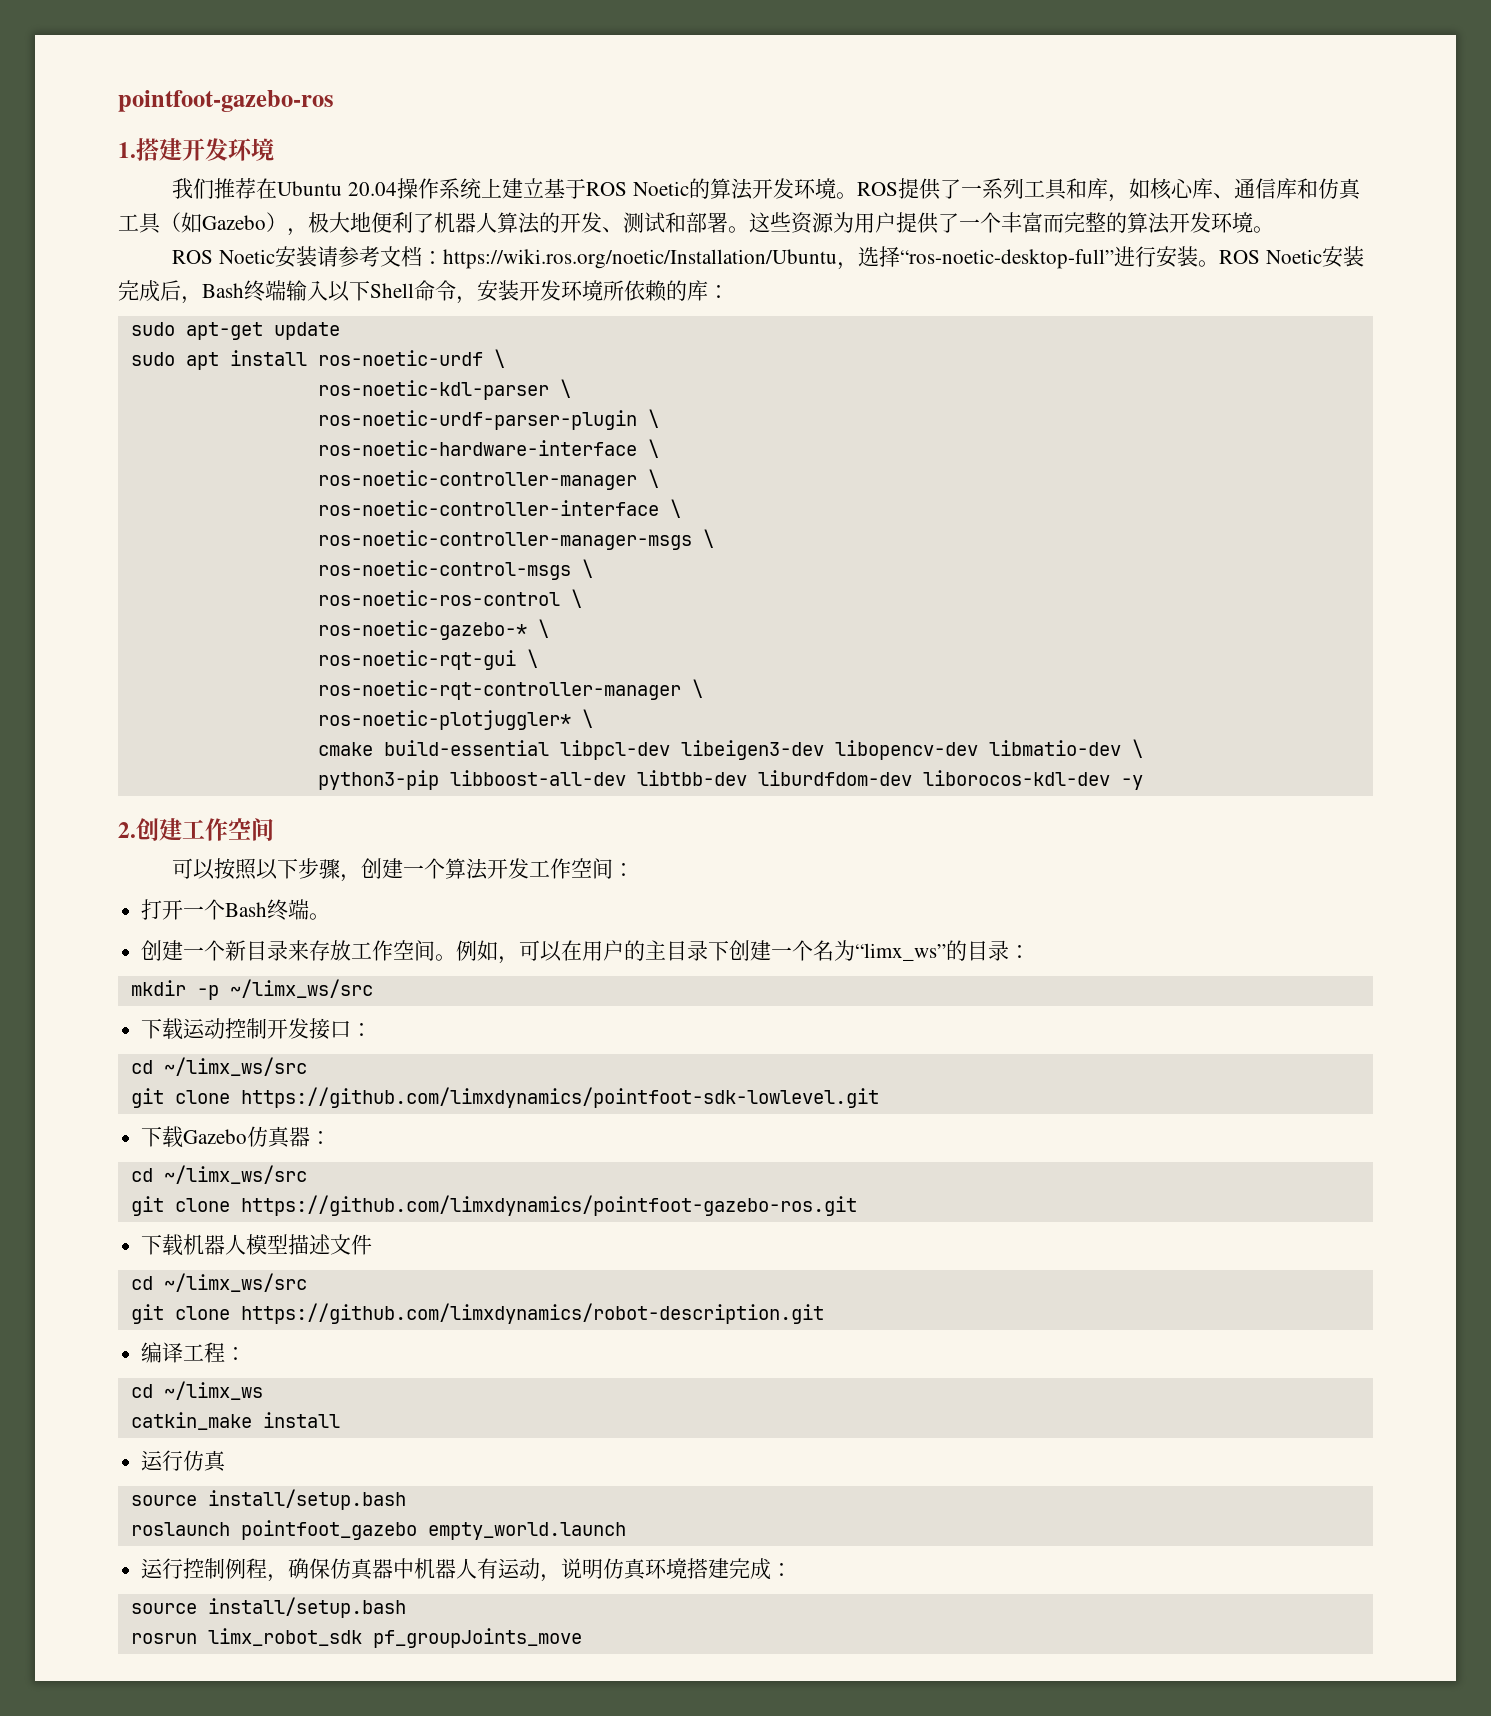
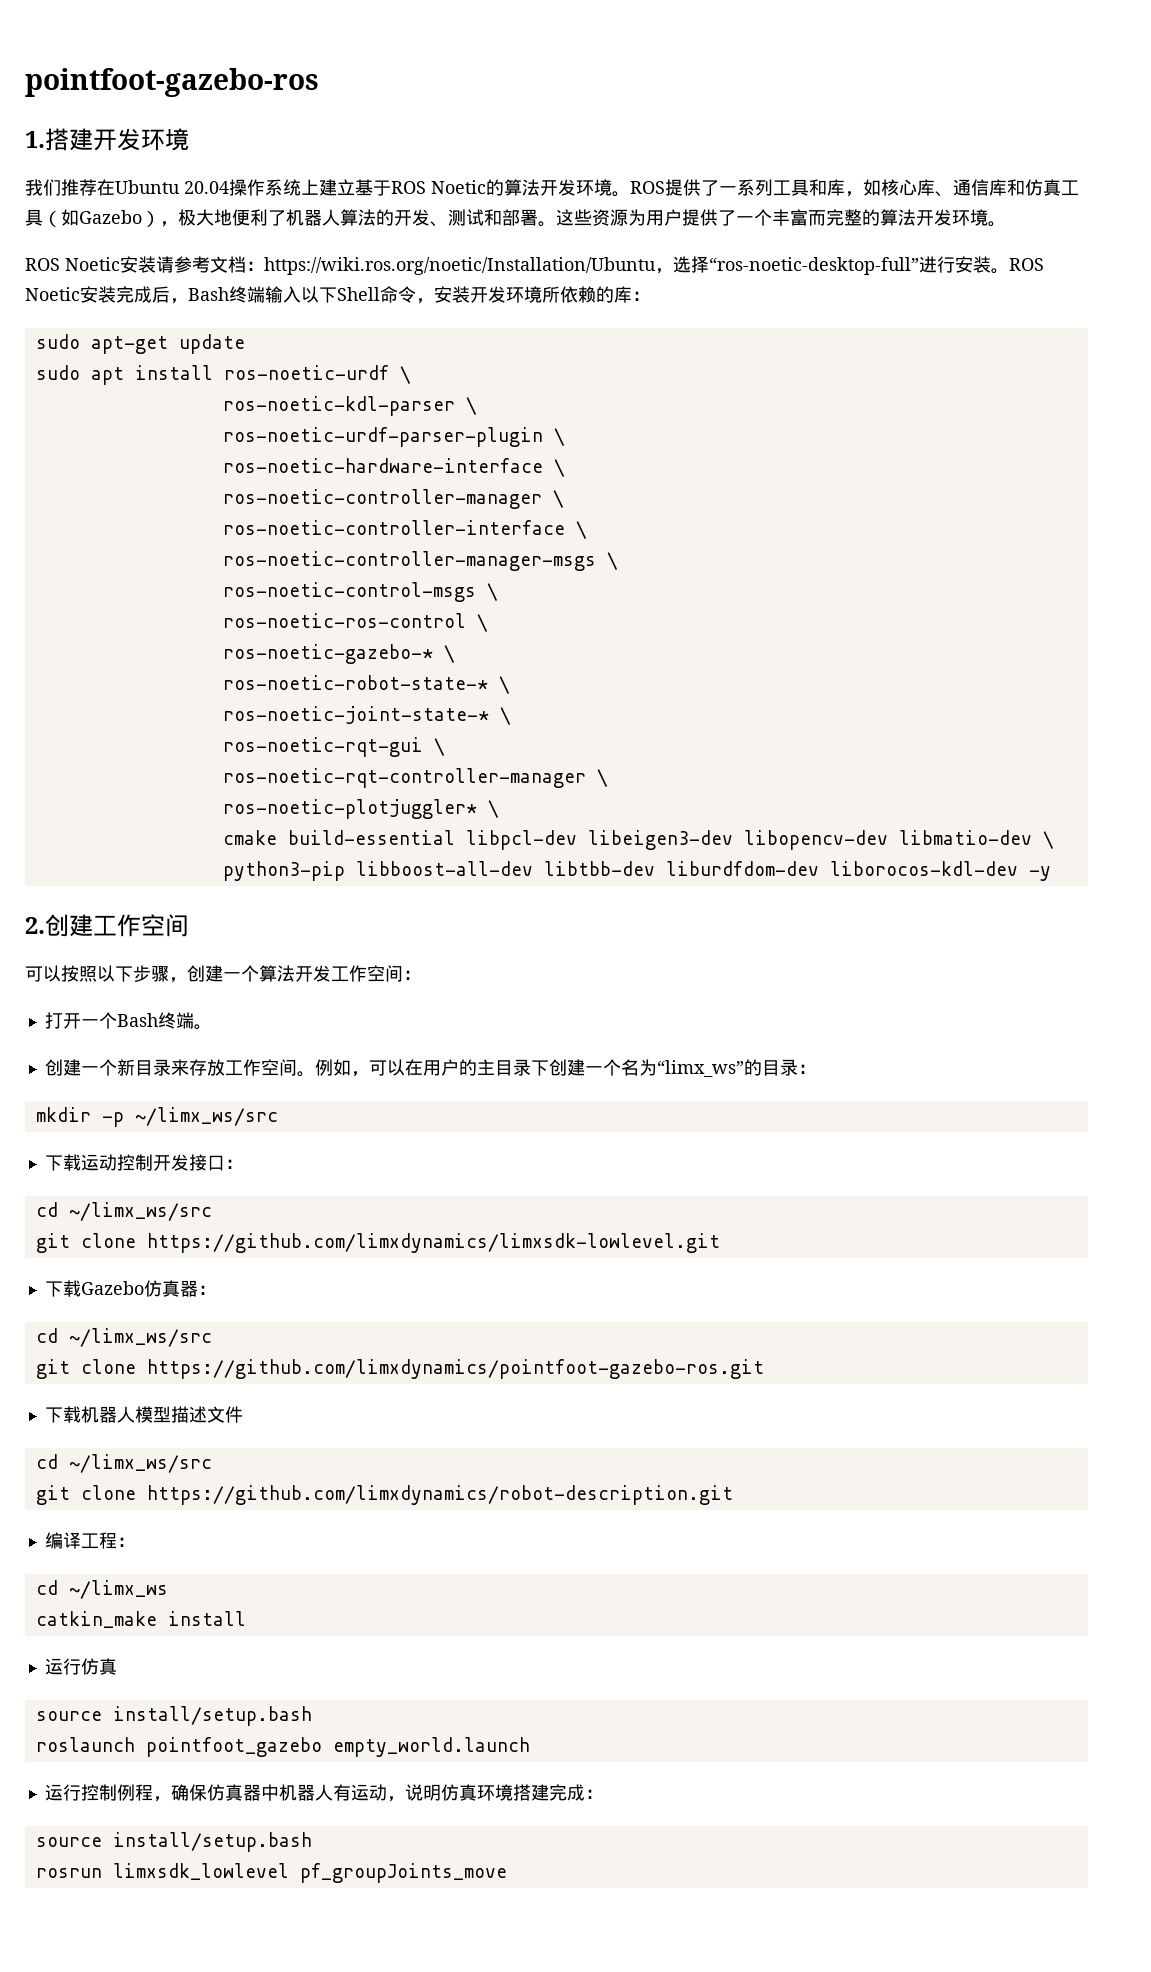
+ ros-noetic-robot-state-* \
+ ros-noetic-joint-state-* \
- git clone https://github.com/limxdynamics/pointfoot-sdk-lowlevel.git
+ git clone https://github.com/limxdynamics/limxsdk-lowlevel.git
- rosrun limx_robot_sdk pf_groupJoints_move
+ rosrun limxsdk_lowlevel pf_groupJoints_move

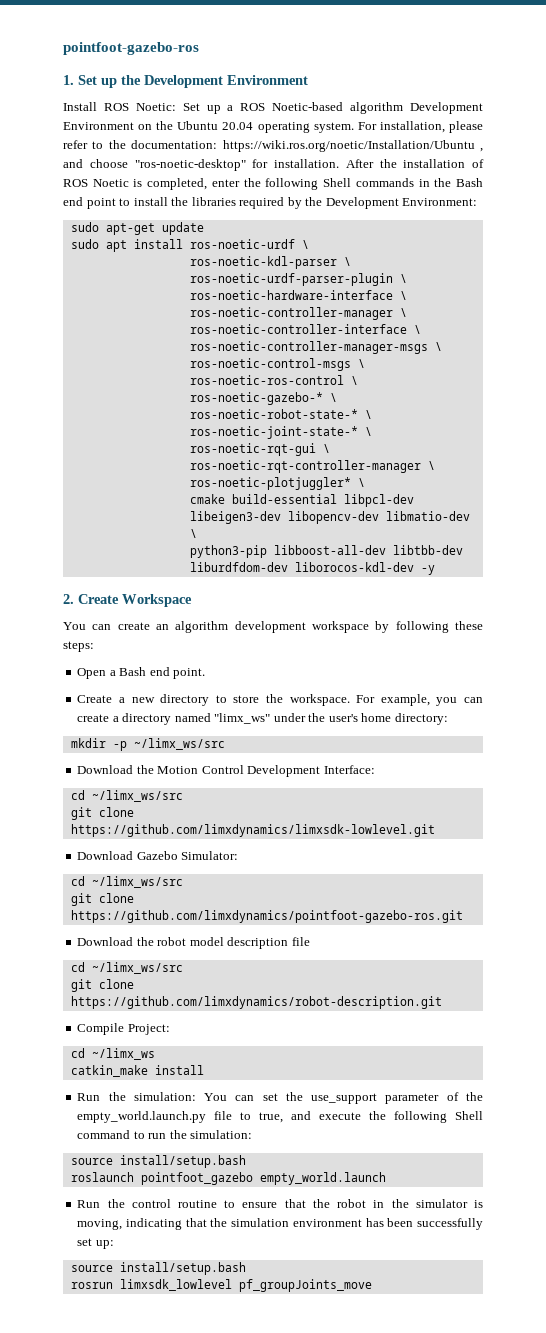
- 1.搭建开发环境
- 我们推荐在Ubuntu 20.04操作系统上建立基于ROS Noetic的算法开发环境。ROS提供了一系列工具和库，如核心库、通信库和仿真工具（如Gazebo），极大地便利了机器人算法的开发、测试和部署。这些资源为用户提供了一个丰富而完整的算法开发环境。
- ROS Noetic安装请参考文档：https://wiki.ros.org/noetic/Installation/Ubuntu，选择“ros-noetic-desktop-full”进行安装。ROS Noetic安装完成后，Bash终端输入以下Shell命令，安装开发环境所依赖的库：
+ 1. Set up the Development Environment
+ Install ROS Noetic: Set up a ROS Noetic-based algorithm Development Environment on the Ubuntu 20.04 operating system. For installation, please refer to the documentation: https://wiki.ros.org/noetic/Installation/Ubuntu , and choose "ros-noetic-desktop" for installation. After the installation of ROS Noetic is completed, enter the following Shell commands in the Bash end point to install the libraries required by the Development Environment:
- 2.创建工作空间
- 可以按照以下步骤，创建一个算法开发工作空间：
- 打开一个Bash终端。
- 创建一个新目录来存放工作空间。例如，可以在用户的主目录下创建一个名为“limx_ws”的目录：
+ 2. Create Workspace
+ You can create an algorithm development workspace by following these steps:
+ Open a Bash end point.
+ Create a new directory to store the workspace. For example, you can create a directory named "limx_ws" under the user's home directory:
  mkdir -p ~/limx_ws/src
- 下载运动控制开发接口：
+ Download the Motion Control Development Interface:
- 下载Gazebo仿真器：
+ Download Gazebo Simulator:
- 下载机器人模型描述文件
+ Download the robot model description file
- 编译工程：
+ Compile Project:
- 运行仿真
+ Run the simulation: You can set the use_support parameter of the empty_world.launch.py file to true, and execute the following Shell command to run the simulation:
- 运行控制例程，确保仿真器中机器人有运动，说明仿真环境搭建完成：
+ Run the control routine to ensure that the robot in the simulator is moving, indicating that the simulation environment has been successfully set up:

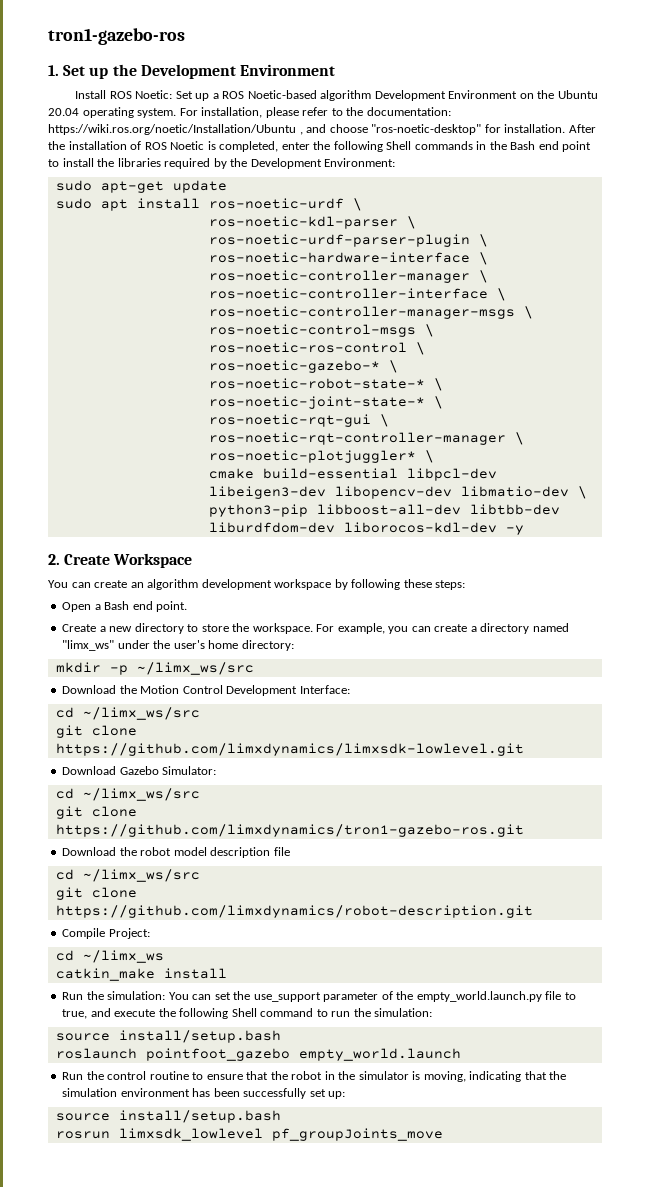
- pointfoot-gazebo-ros
+ tron1-gazebo-ros
- git clone https://github.com/limxdynamics/pointfoot-gazebo-ros.git
+ git clone https://github.com/limxdynamics/tron1-gazebo-ros.git

